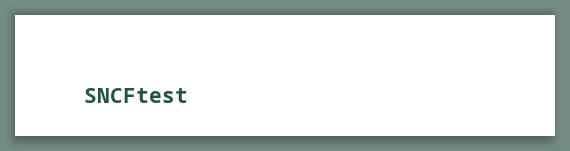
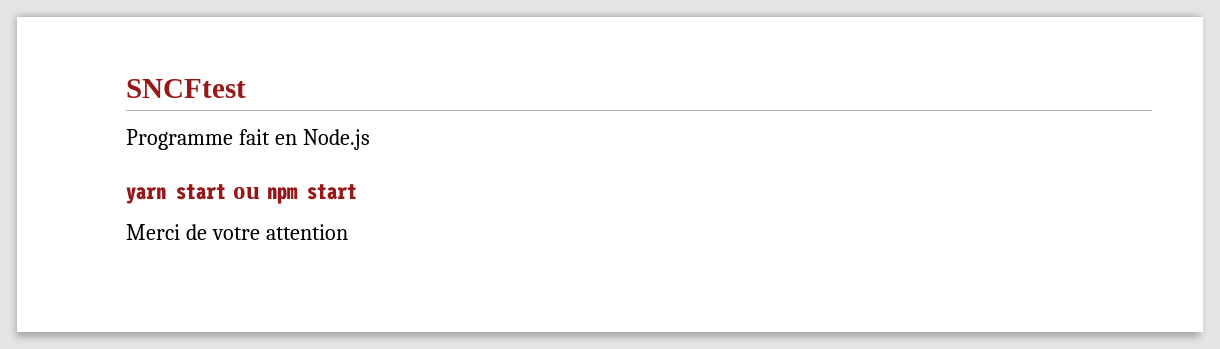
+ Programme fait en Node.js
+ yarn start ou npm start
+ Merci de votre attention

